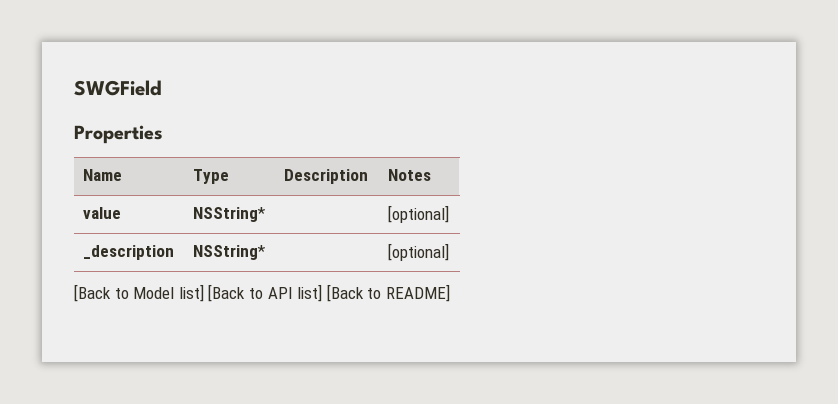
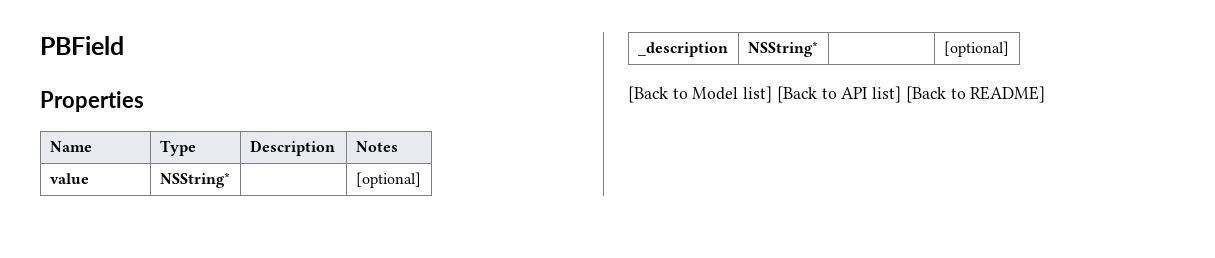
- SWGField
+ PBField

